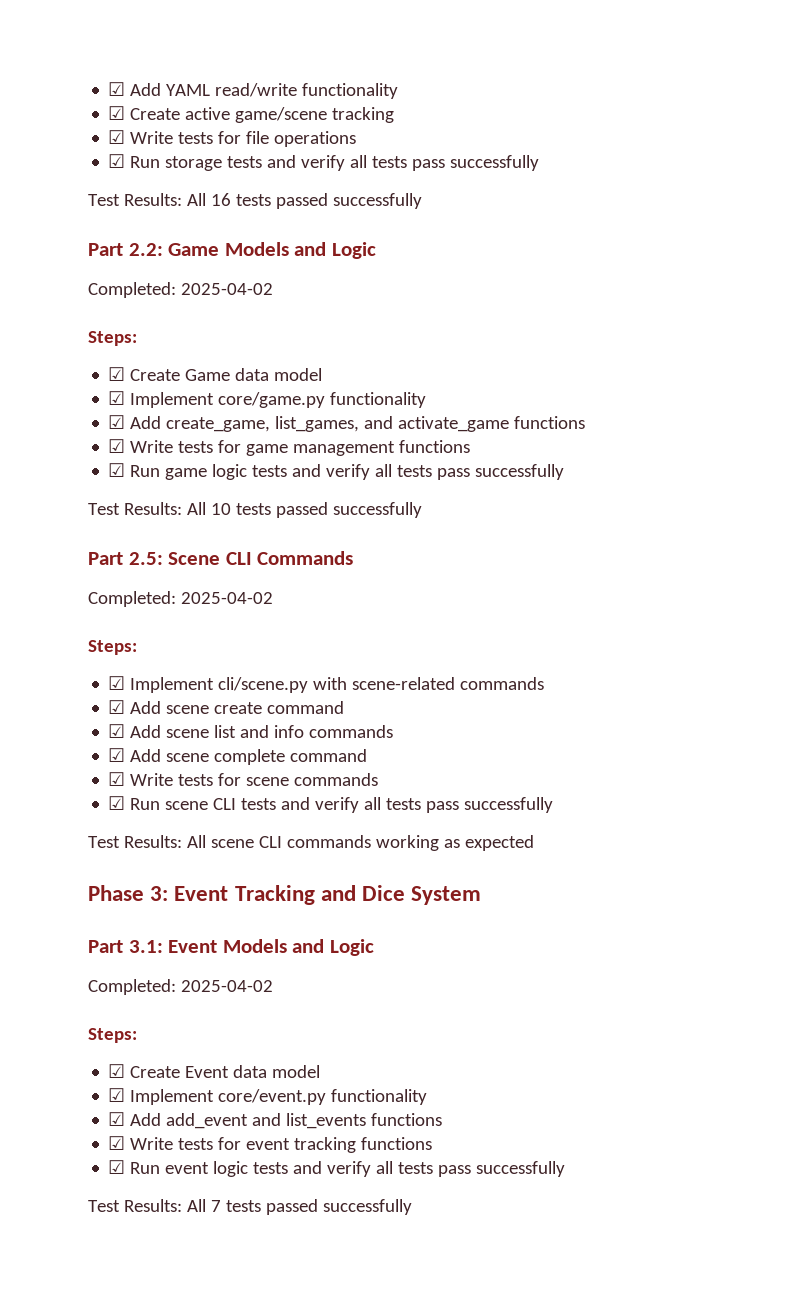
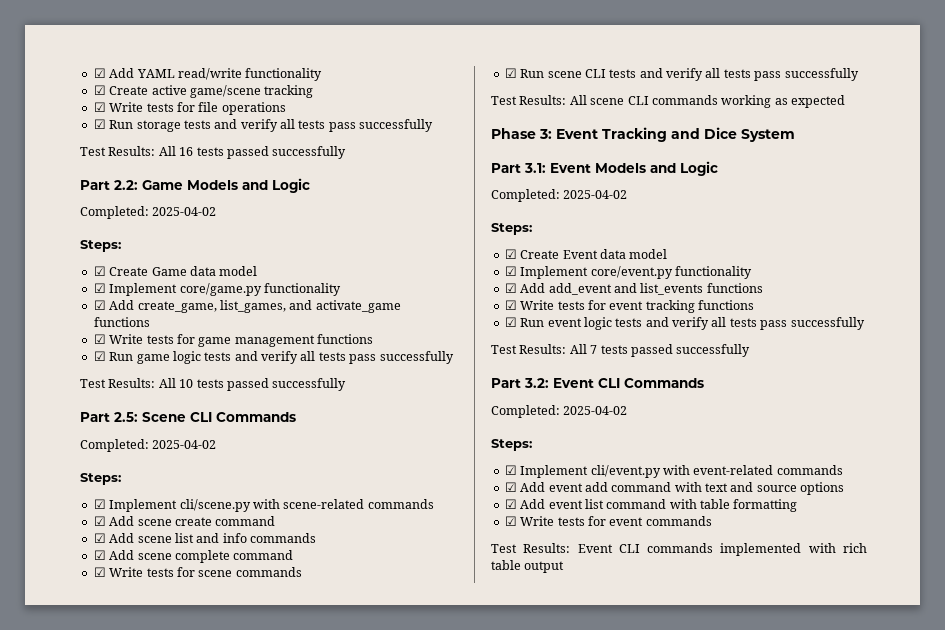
+ Part 3.2: Event CLI Commands
+ Completed: 2025-04-02
+ Steps:
+ ☑ Implement cli/event.py with event-related commands
+ ☑ Add event add command with text and source options
+ ☑ Add event list command with table formatting
+ ☑ Write tests for event commands
+ Test Results: Event CLI commands implemented with rich table output

